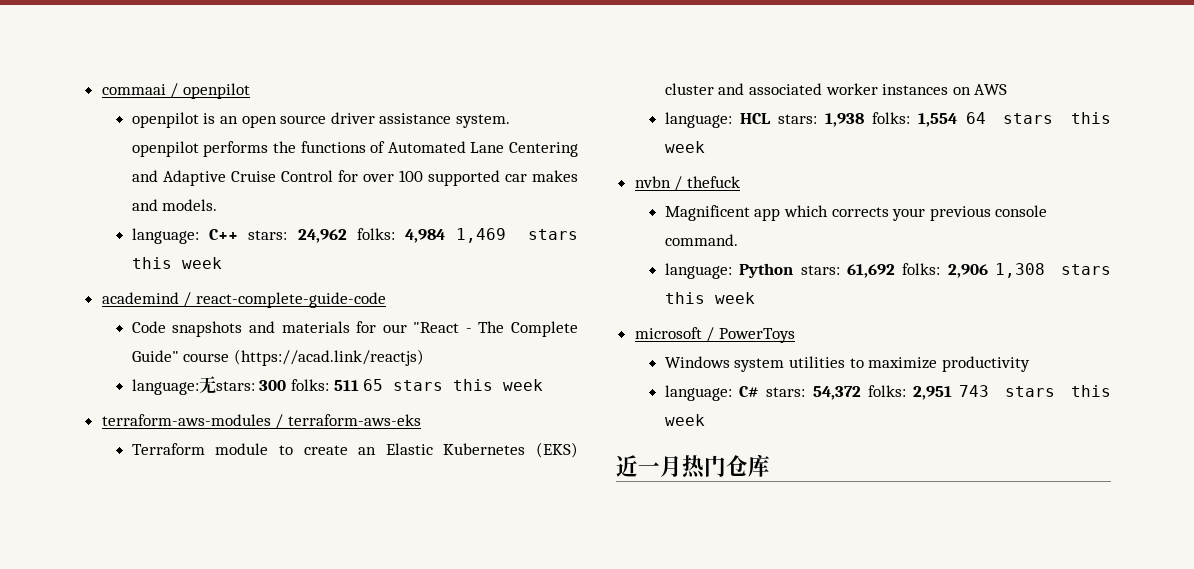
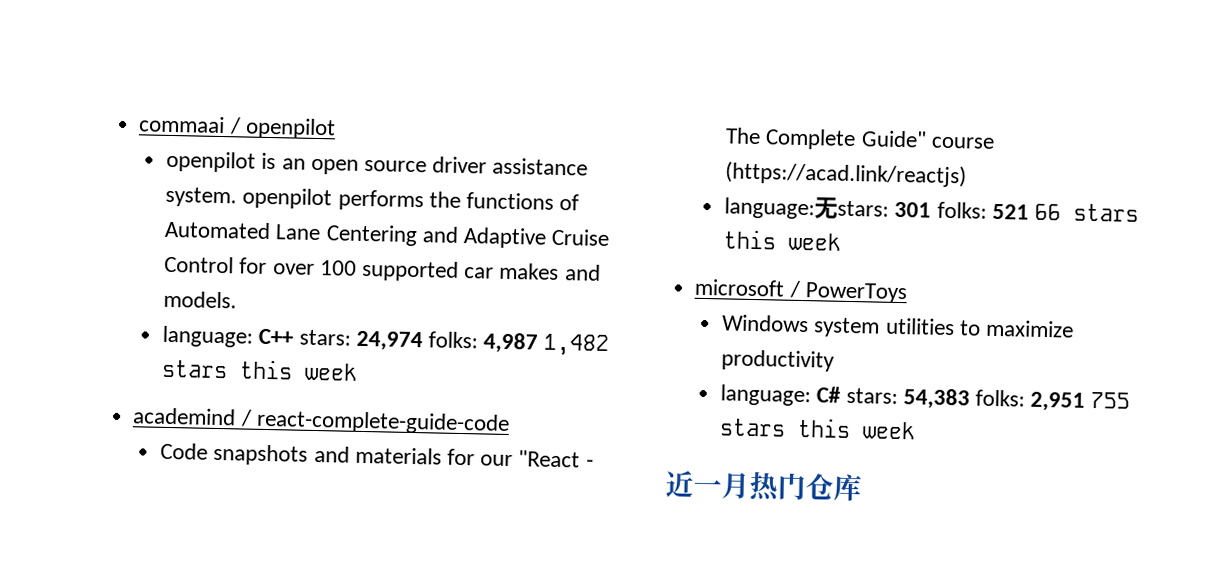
- language: C++ stars: 24,962 folks: 4,984 1,469 stars this week
+ language: C++ stars: 24,974 folks: 4,987 1,482 stars this week
- language:无stars: 300 folks: 511 65 stars this week
- terraform-aws-modules / terraform-aws-eks
- Terraform module to create an Elastic Kubernetes (EKS) cluster and associated worker instances on AWS
- language: HCL stars: 1,938 folks: 1,554 64 stars this week
- nvbn / thefuck
- Magnificent app which corrects your previous console command.
- language: Python stars: 61,692 folks: 2,906 1,308 stars this week
+ language:无stars: 301 folks: 521 66 stars this week
- language: C# stars: 54,372 folks: 2,951 743 stars this week
+ language: C# stars: 54,383 folks: 2,951 755 stars this week

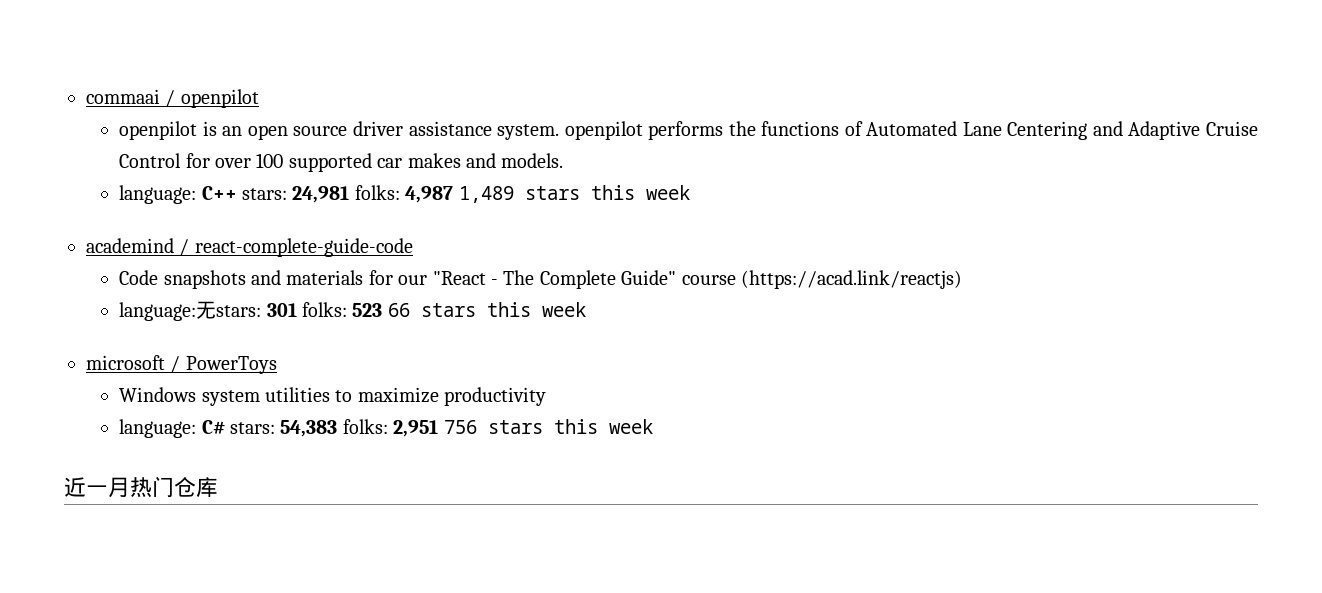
- language: C++ stars: 24,974 folks: 4,987 1,482 stars this week
+ language: C++ stars: 24,981 folks: 4,987 1,489 stars this week
- language:无stars: 301 folks: 521 66 stars this week
+ language:无stars: 301 folks: 523 66 stars this week
- language: C# stars: 54,383 folks: 2,951 755 stars this week
+ language: C# stars: 54,383 folks: 2,951 756 stars this week

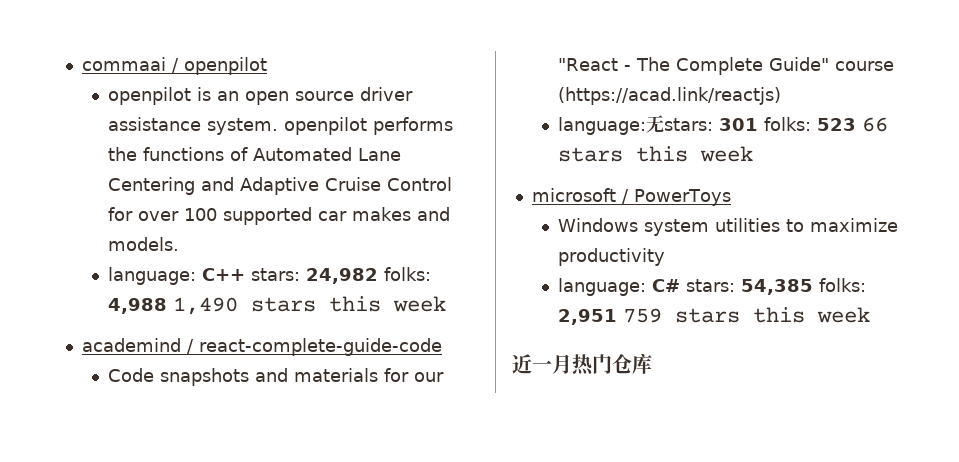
- language: C++ stars: 24,981 folks: 4,987 1,489 stars this week
+ language: C++ stars: 24,982 folks: 4,988 1,490 stars this week
- language: C# stars: 54,383 folks: 2,951 756 stars this week
+ language: C# stars: 54,385 folks: 2,951 759 stars this week

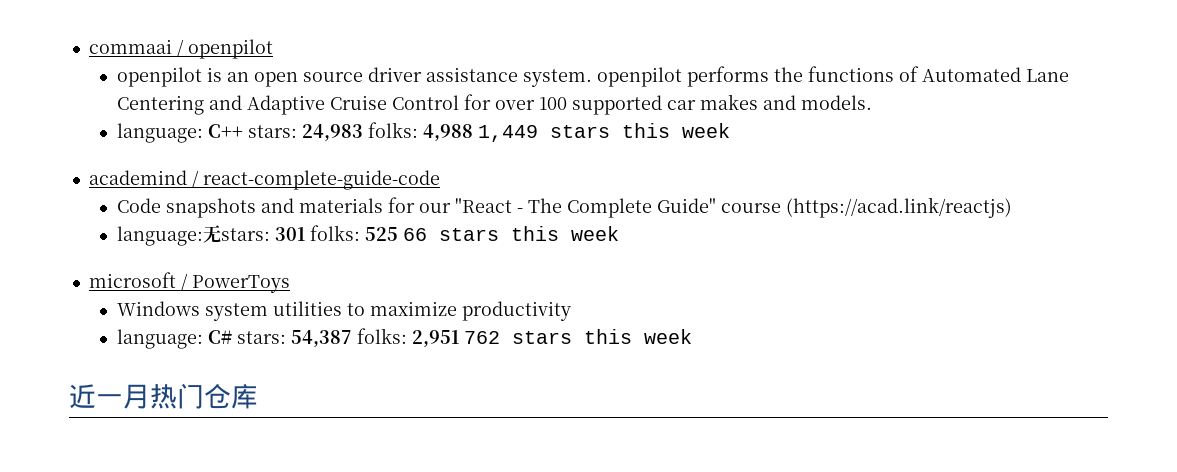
- language: C++ stars: 24,982 folks: 4,988 1,490 stars this week
+ language: C++ stars: 24,983 folks: 4,988 1,449 stars this week
- language:无stars: 301 folks: 523 66 stars this week
+ language:无stars: 301 folks: 525 66 stars this week
- language: C# stars: 54,385 folks: 2,951 759 stars this week
+ language: C# stars: 54,387 folks: 2,951 762 stars this week

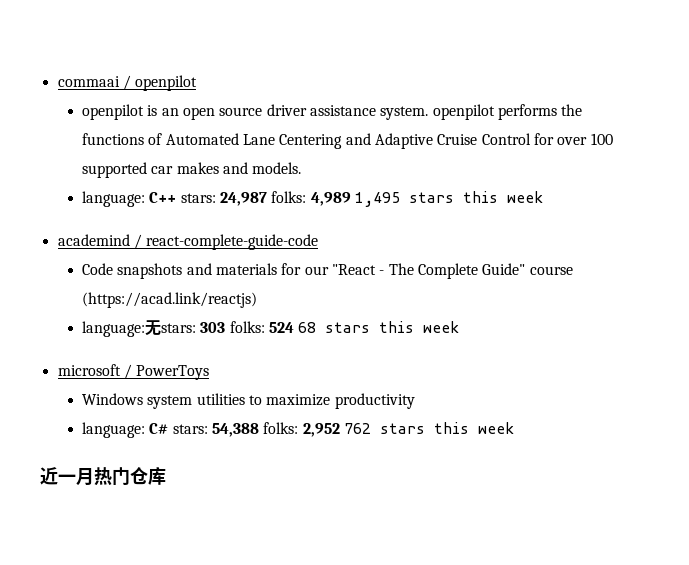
- language: C++ stars: 24,983 folks: 4,988 1,449 stars this week
+ language: C++ stars: 24,987 folks: 4,989 1,495 stars this week
- language:无stars: 301 folks: 525 66 stars this week
+ language:无stars: 303 folks: 524 68 stars this week
- language: C# stars: 54,387 folks: 2,951 762 stars this week
+ language: C# stars: 54,388 folks: 2,952 762 stars this week

